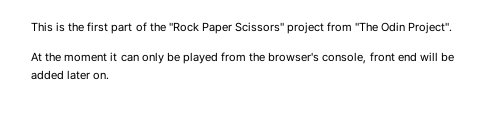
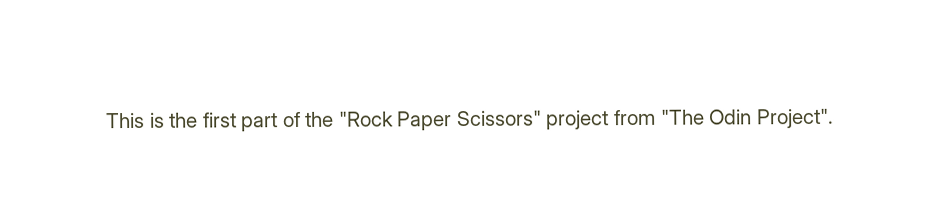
- At the moment it can only be played from the browser's console, front end will be added later on.

